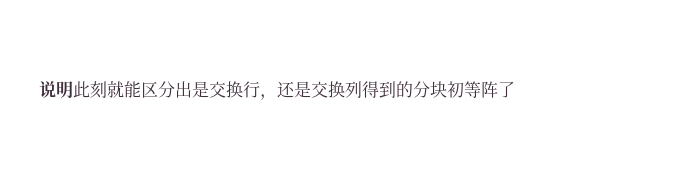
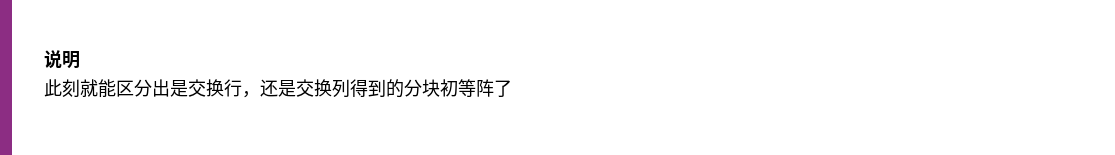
- 说明此刻就能区分出是交换行，还是交换列得到的分块初等阵了
+ 说明
+ 此刻就能区分出是交换行，还是交换列得到的分块初等阵了

